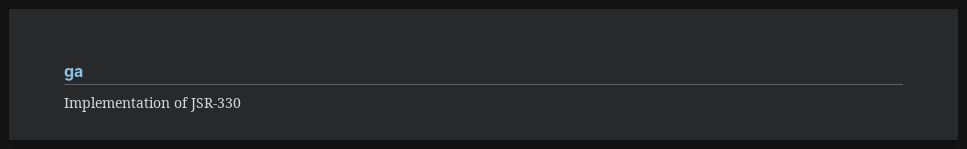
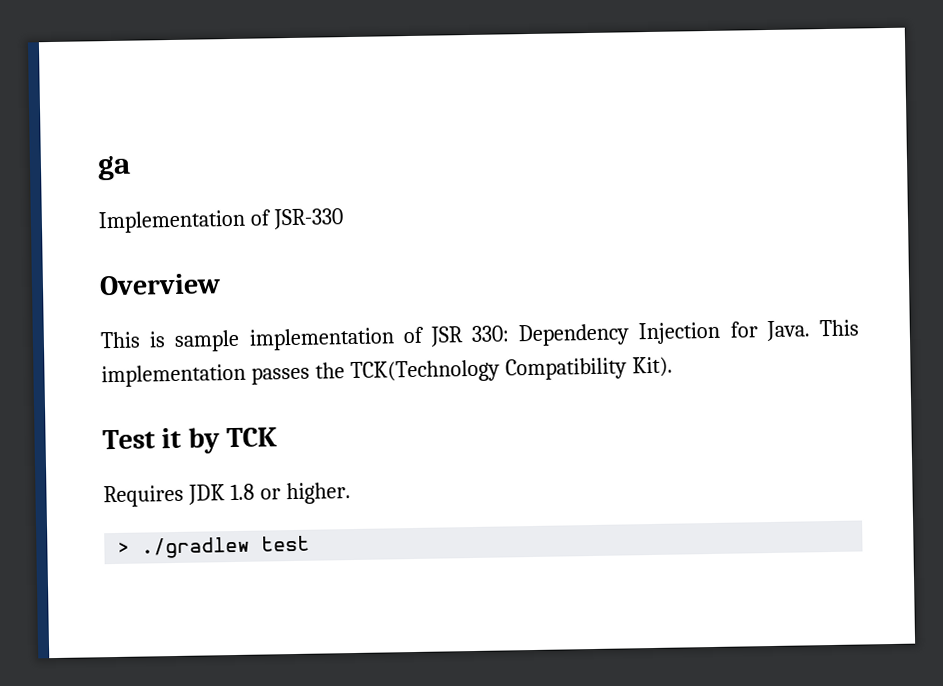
+ Overview
+ This is sample implementation of JSR 330: Dependency Injection for Java. This implementation passes the TCK(Technology Compatibility Kit).
+ Test it by TCK
+ Requires JDK 1.8 or higher.
+ > ./gradlew test

